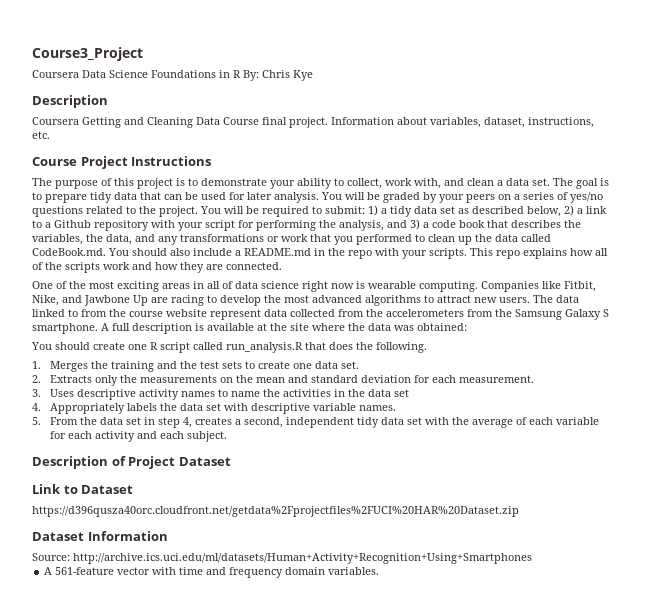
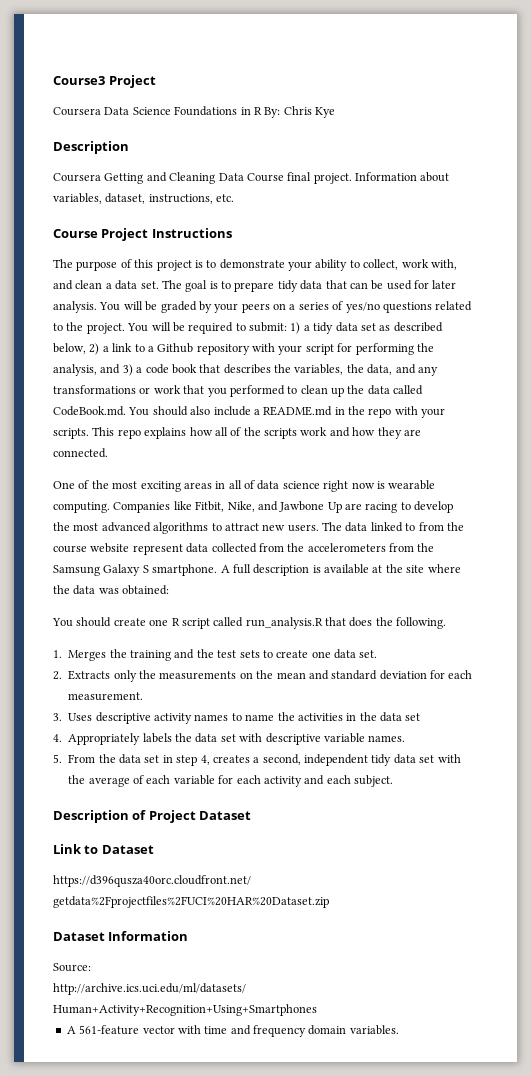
- Course3_Project
+ Course3 Project

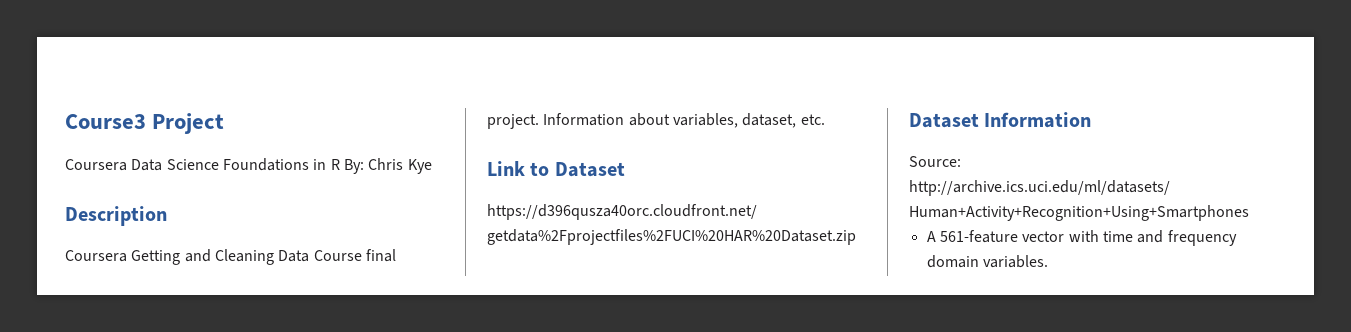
- Information about variables, dataset, instructions, etc.
+ Information about variables, dataset, etc.
- Course Project Instructions
- The purpose of this project is to demonstrate your ability to collect, work with, and clean a data set. The goal is to prepare tidy data that can be used for later analysis. You will be graded by your peers on a series of yes/no questions related to the project. You will be required to submit: 1) a tidy data set as described below, 2) a link to a Github repository with your script for performing the analysis, and 3) a code book that describes the variables, the data, and any transformations or work that you performed to clean up the data called CodeBook.md. You should also include a README.md in the repo with your scripts. This repo explains how all of the scripts work and how they are connected.
- One of the most exciting areas in all of data science right now is wearable computing. Companies like Fitbit, Nike, and Jawbone Up are racing to develop the most advanced algorithms to attract new users. The data linked to from the course website represent data collected from the accelerometers from the Samsung Galaxy S smartphone. A full description is available at the site where the data was obtained:
- You should create one R script called run_analysis.R that does the following.
- 1. Merges the training and the test sets to create one data set.
- 2. Extracts only the measurements on the mean and standard deviation for each measurement.
- 3. Uses descriptive activity names to name the activities in the data set
- 4. Appropriately labels the data set with descriptive variable names.
- 5. From the data set in step 4, creates a second, independent tidy data set with the average of each variable for each activity and each subject.
- Description of Project Dataset

